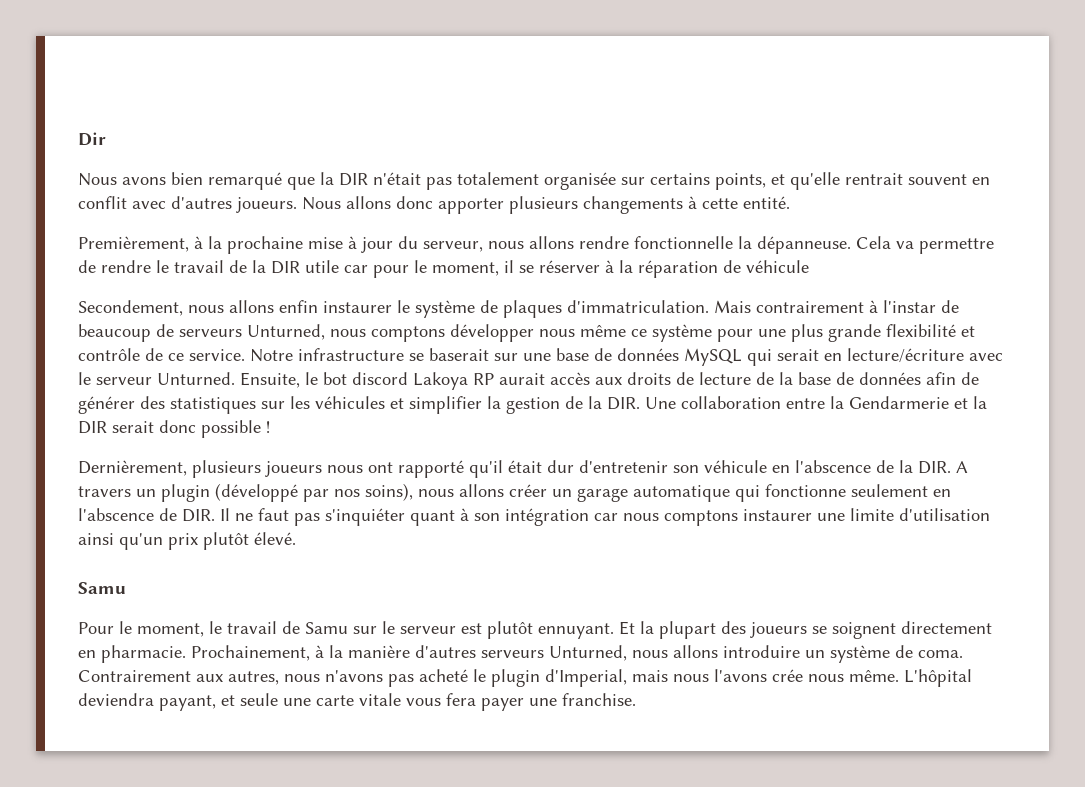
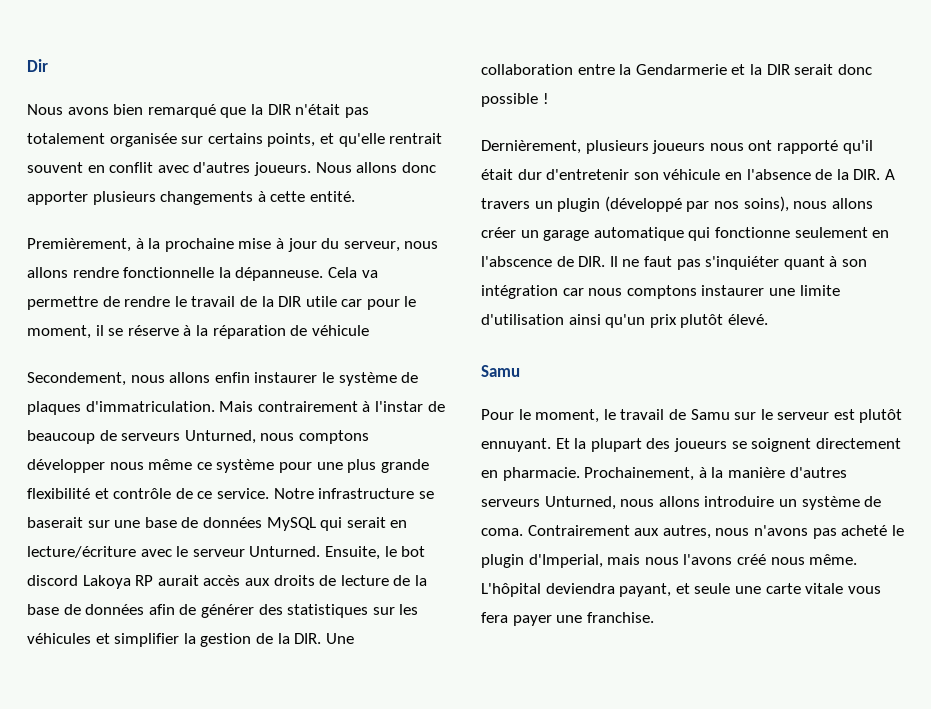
- Cela va permettre de rendre le travail de la DIR utile car pour le moment, il se réserver à la réparation de véhicule
+ Cela va permettre de rendre le travail de la DIR utile car pour le moment, il se réserve à la réparation de véhicule
- Dernièrement, plusieurs joueurs nous ont rapporté qu'il était dur d'entretenir son véhicule en l'abscence de la DIR. A travers un plugin (développé par nos soins), nous allons créer un garage automatique qui fonctionne seulement en l'abscence de DIR. Il ne faut pas s'inquiéter quant à son intégration car nous comptons instaurer une limite d'utilisation ainsi qu'un prix plutôt élevé.
+ Dernièrement, plusieurs joueurs nous ont rapporté qu'il était dur d'entretenir son véhicule en l'absence de la DIR. A travers un plugin (développé par nos soins), nous allons créer un garage automatique qui fonctionne seulement en l'abscence de DIR. Il ne faut pas s'inquiéter quant à son intégration car nous comptons instaurer une limite d'utilisation ainsi qu'un prix plutôt élevé.
- Contrairement aux autres, nous n'avons pas acheté le plugin d'Imperial, mais nous l'avons crée nous même.
+ Contrairement aux autres, nous n'avons pas acheté le plugin d'Imperial, mais nous l'avons créé nous même.

